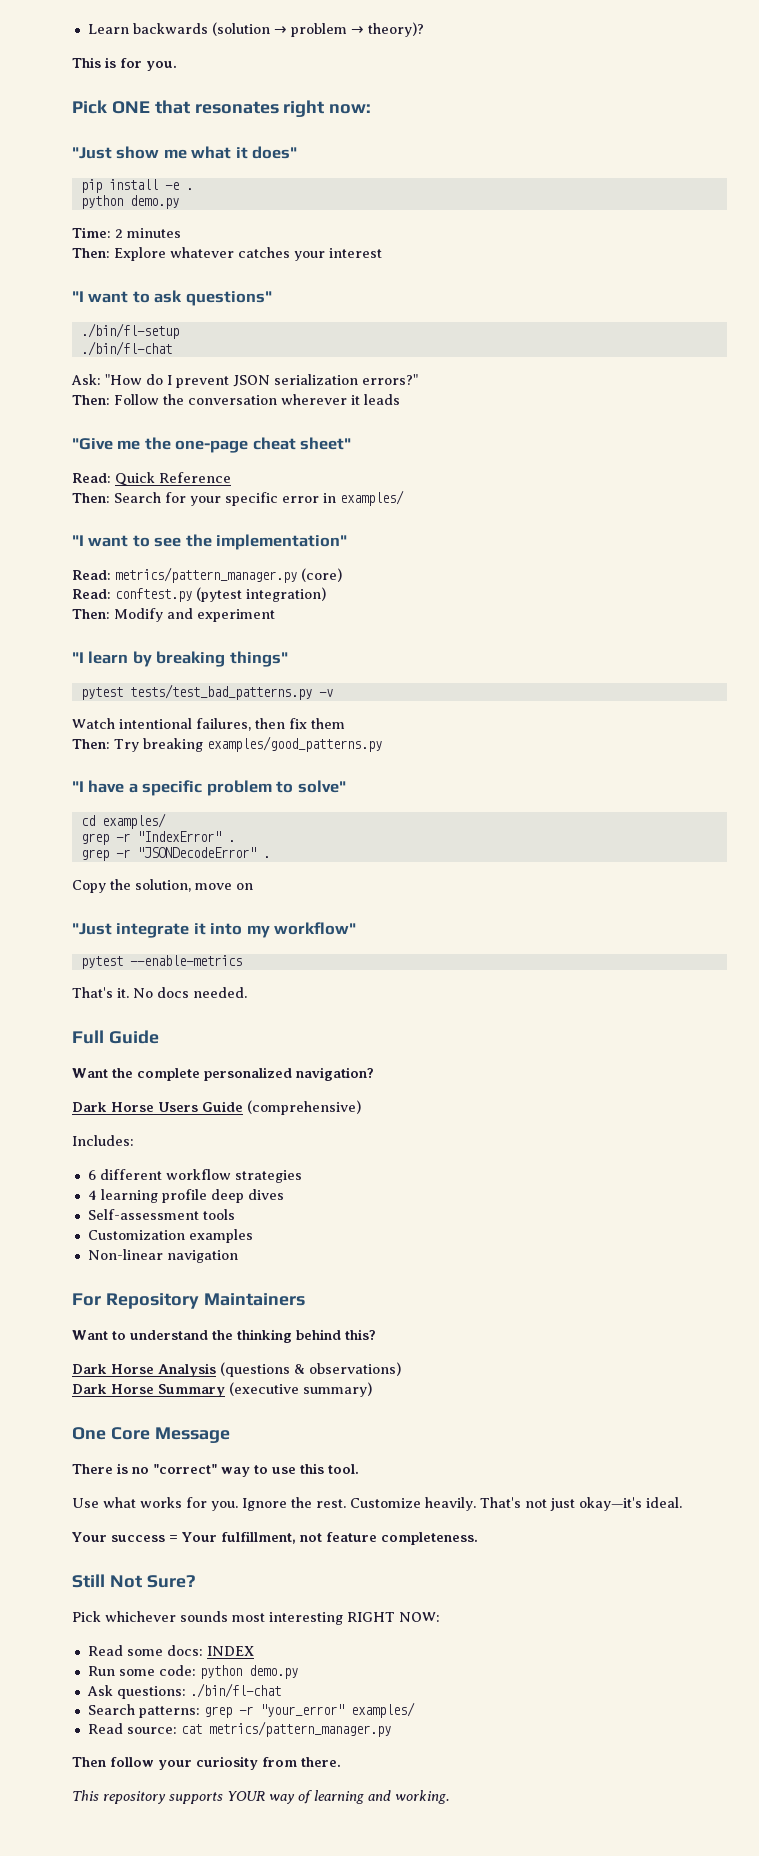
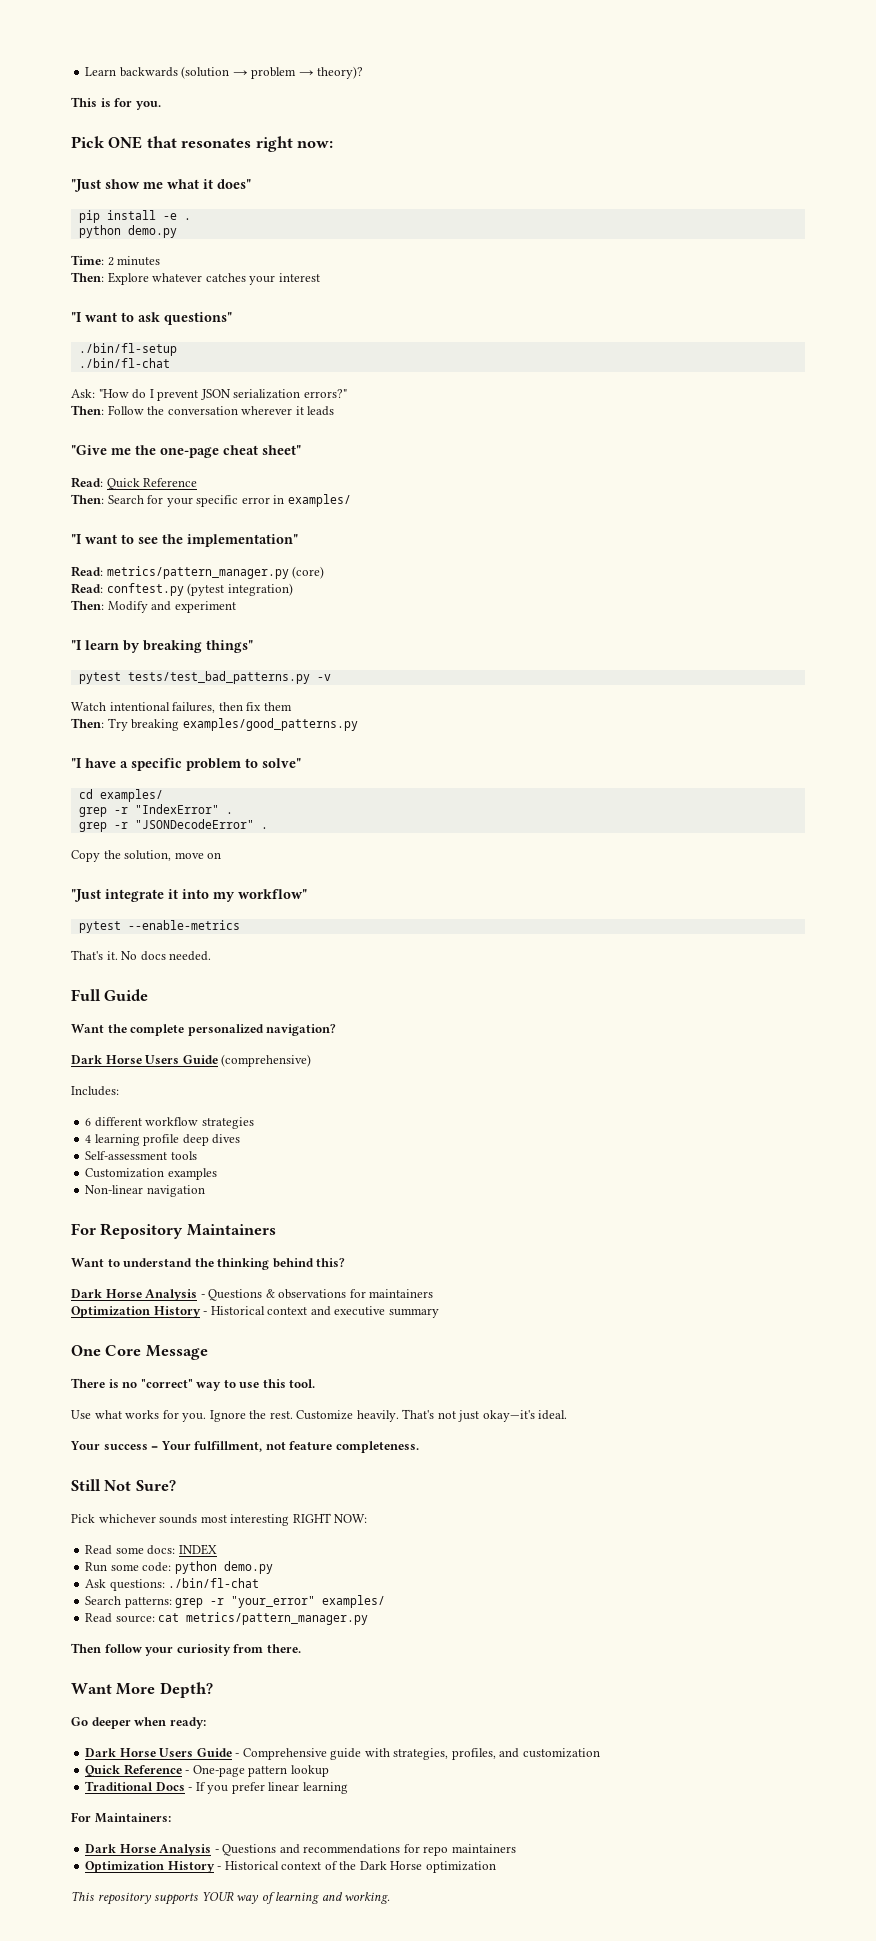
- Dark Horse Analysis (questions & observations)
- Dark Horse Summary (executive summary)
+ Dark Horse Analysis - Questions & observations for maintainers
+ Optimization History - Historical context and executive summary
+ Want More Depth?
+ Go deeper when ready:
+ Dark Horse Users Guide - Comprehensive guide with strategies, profiles, and customization
+ Quick Reference - One-page pattern lookup
+ Traditional Docs - If you prefer linear learning
+ For Maintainers:
+ Dark Horse Analysis - Questions and recommendations for repo maintainers
+ Optimization History - Historical context of the Dark Horse optimization

